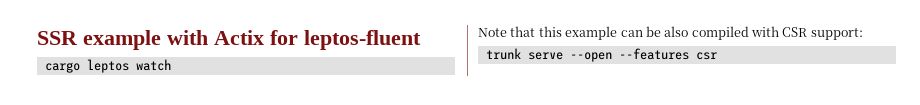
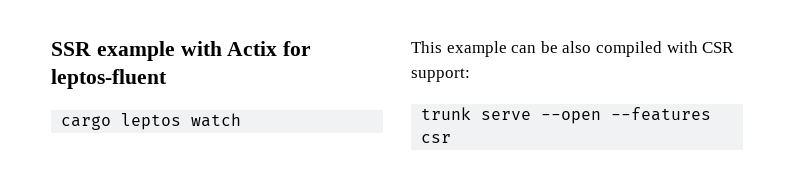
- Note that this example can be also compiled with CSR support:
+ This example can be also compiled with CSR support:

